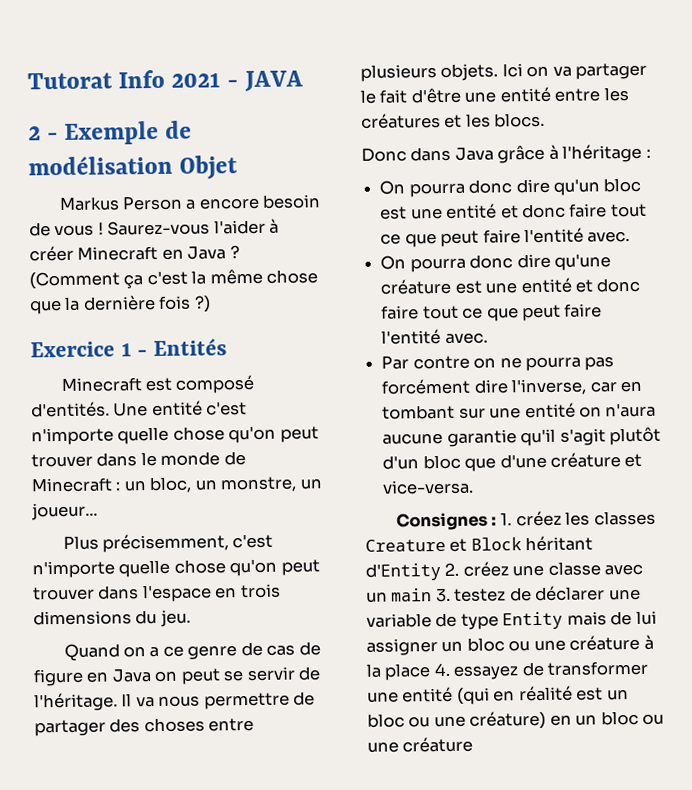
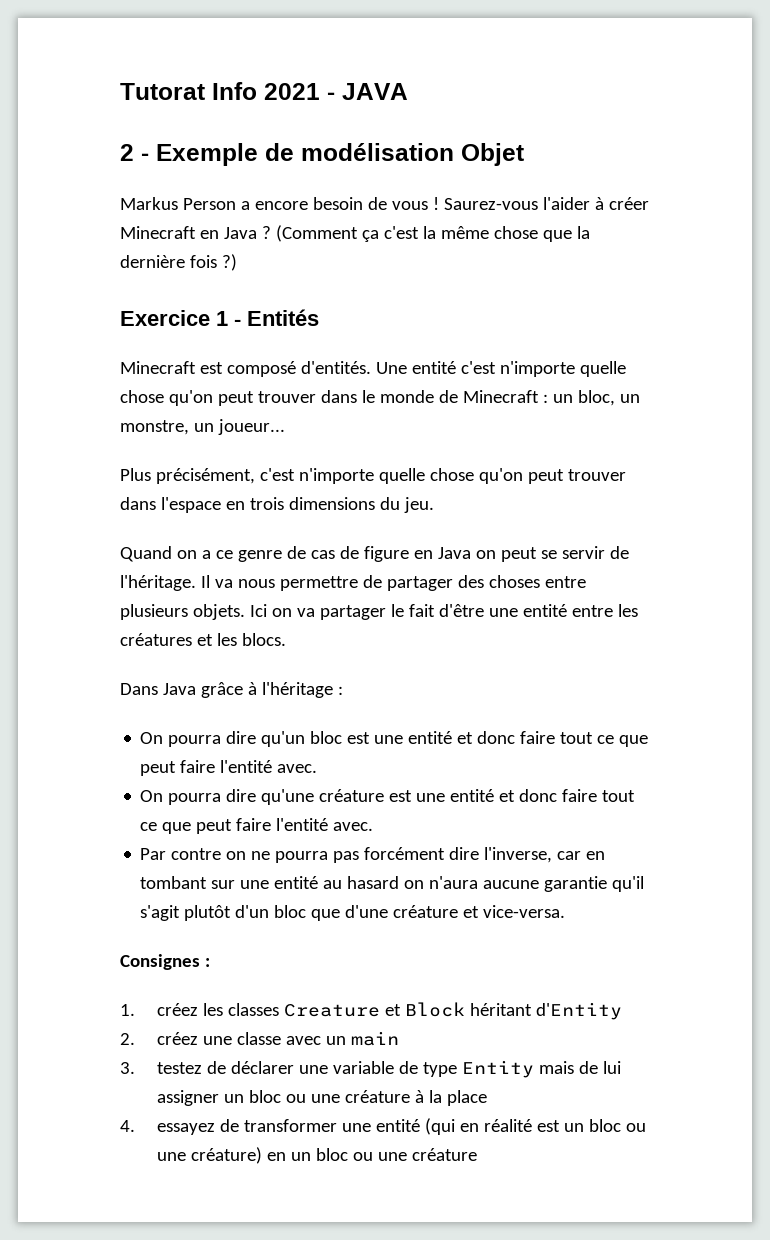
- Plus précisemment, c'est n'importe quelle chose qu'on peut trouver dans l'espace en trois dimensions du jeu.
+ Plus précisément, c'est n'importe quelle chose qu'on peut trouver dans l'espace en trois dimensions du jeu.
- Donc dans Java grâce à l'héritage :
+ Dans Java grâce à l'héritage :
- On pourra donc dire qu'un bloc est une entité et donc faire tout ce que peut faire l'entité avec.
+ On pourra dire qu'un bloc est une entité et donc faire tout ce que peut faire l'entité avec.
- On pourra donc dire qu'une créature est une entité et donc faire tout ce que peut faire l'entité avec.
+ On pourra dire qu'une créature est une entité et donc faire tout ce que peut faire l'entité avec.
- Par contre on ne pourra pas forcément dire l'inverse, car en tombant sur une entité on n'aura aucune garantie qu'il s'agit plutôt d'un bloc que d'une créature et vice-versa.
+ Par contre on ne pourra pas forcément dire l'inverse, car en tombant sur une entité au hasard on n'aura aucune garantie qu'il s'agit plutôt d'un bloc que d'une créature et vice-versa.
- Consignes : 1. créez les classes Creature et Block héritant d'Entity 2. créez une classe avec un main 3. testez de déclarer une variable de type Entity mais de lui assigner un bloc ou une créature à la place 4. essayez de transformer une entité (qui en réalité est un bloc ou une créature) en un bloc ou une créature
+ Consignes :
+ 1. créez les classes Creature et Block héritant d'Entity
+ 2. créez une classe avec un main
+ 3. testez de déclarer une variable de type Entity mais de lui assigner un bloc ou une créature à la place
+ 4. essayez de transformer une entité (qui en réalité est un bloc ou une créature) en un bloc ou une créature

